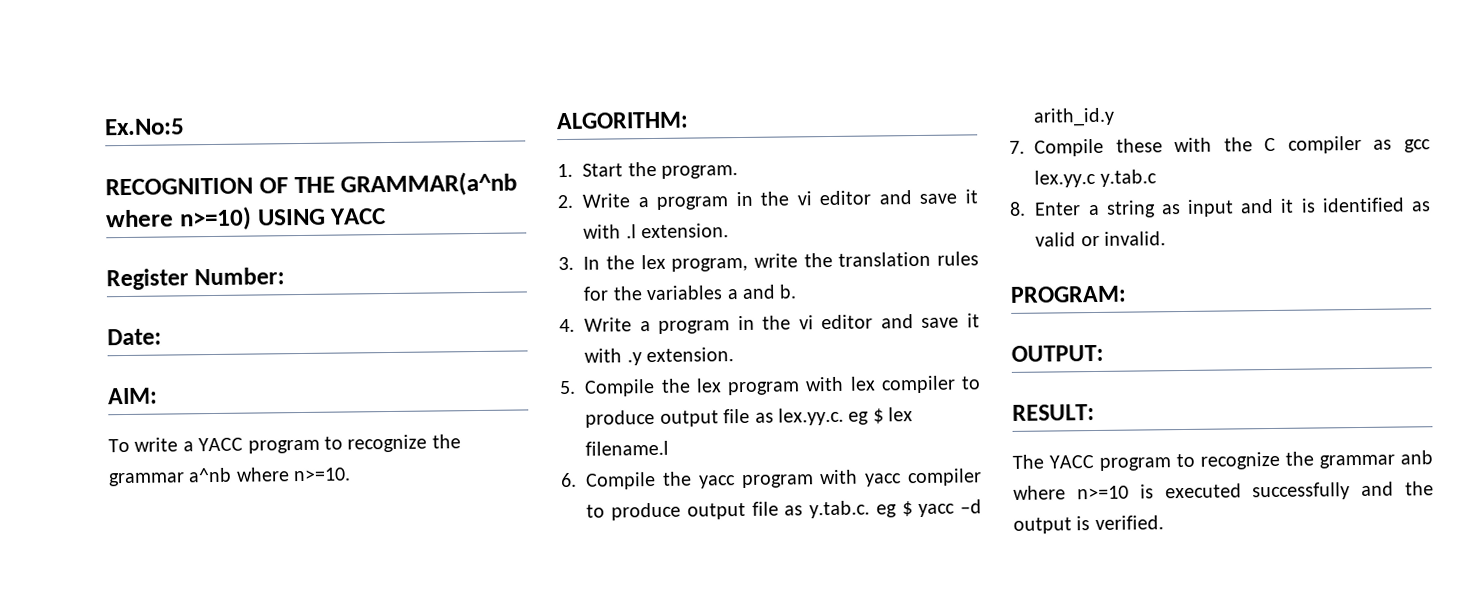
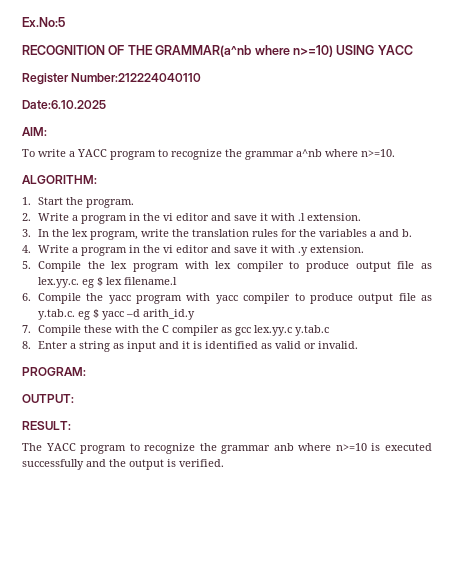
- Register Number:
- Date:
+ Register Number:212224040110
+ Date:6.10.2025

